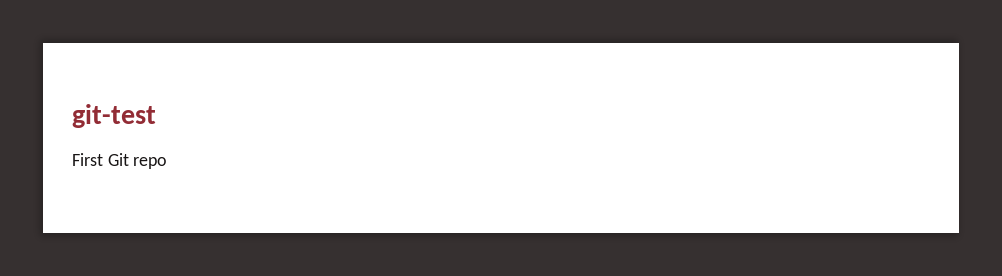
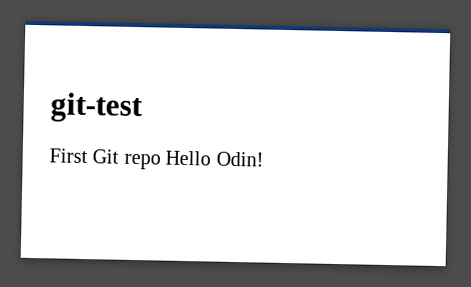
- First Git repo
+ First Git repo Hello Odin!

